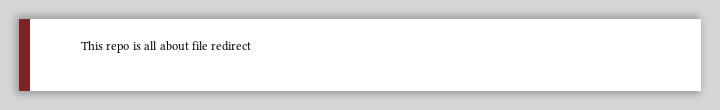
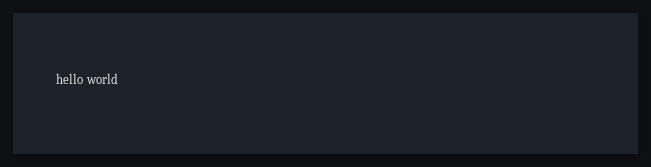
- This repo is all about file redirect
+ hello world

